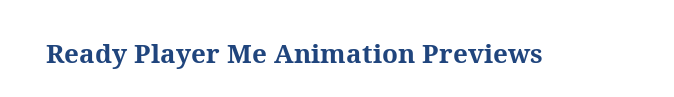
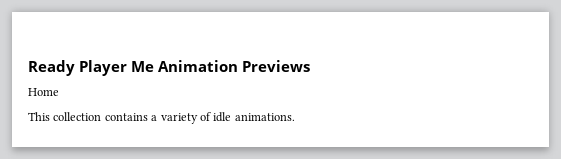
+ Home
+ This collection contains a variety of idle animations.

